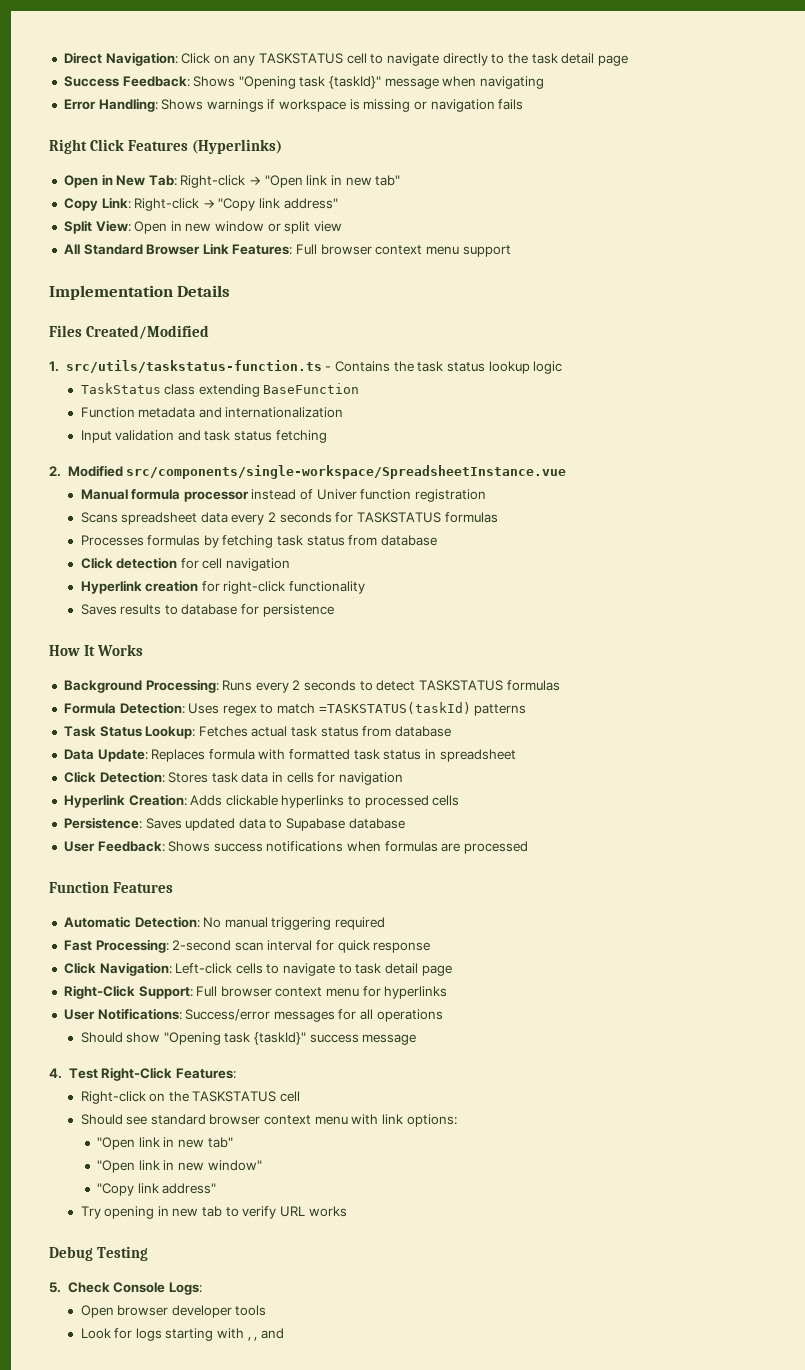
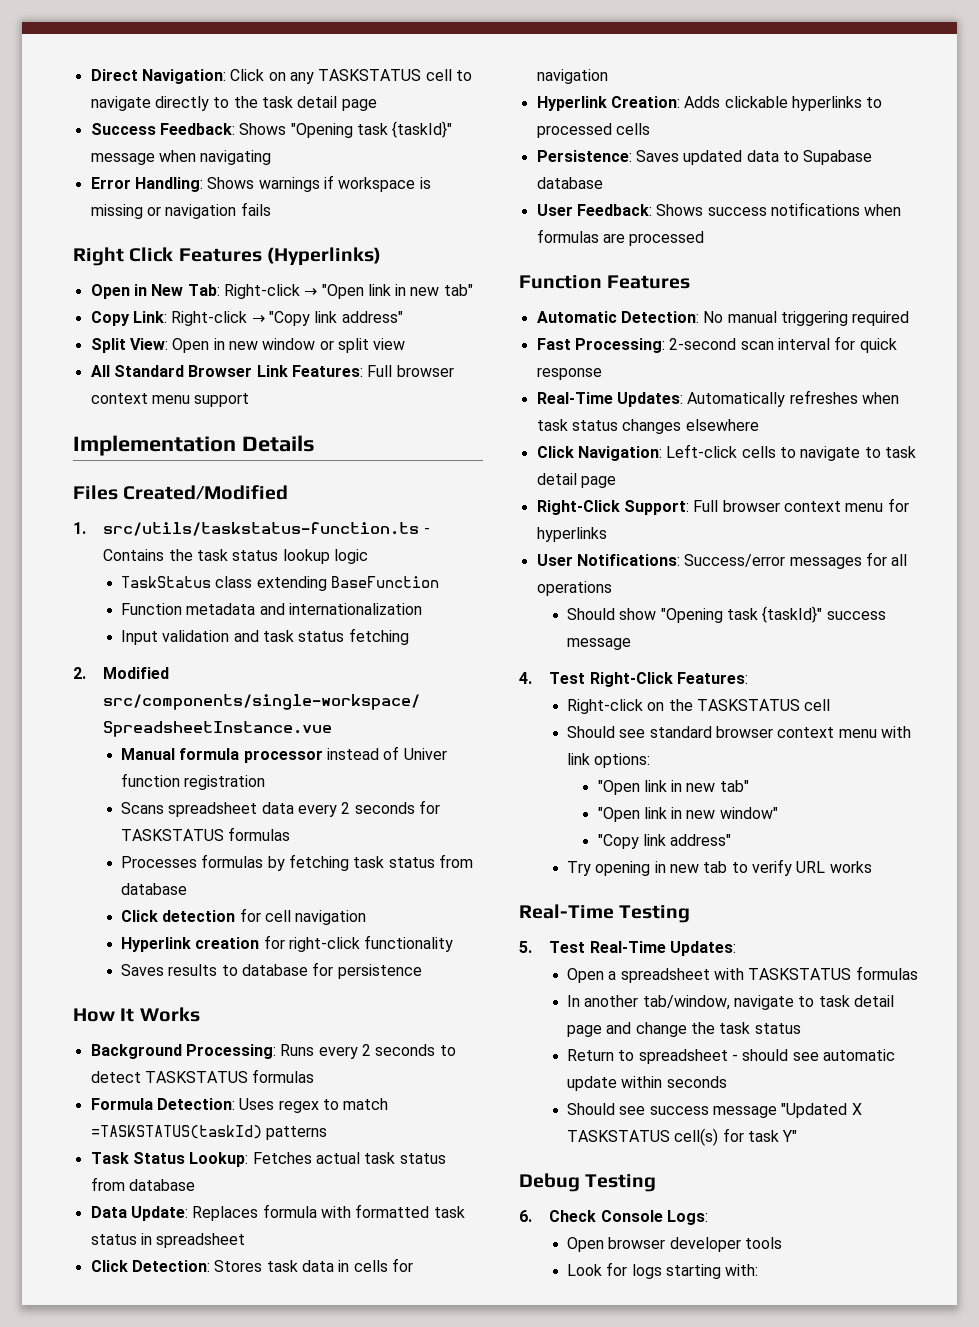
+ Real-Time Updates: Automatically refreshes when task status changes elsewhere
+ Real-Time Testing
+ 5. Test Real-Time Updates:
+ Open a spreadsheet with TASKSTATUS formulas
+ In another tab/window, navigate to task detail page and change the task status
+ Return to spreadsheet - should see automatic update within seconds
+ Should see success message "Updated X TASKSTATUS cell(s) for task Y"
- 5. Check Console Logs:
+ 6. Check Console Logs:
- Look for logs starting with , , and
+ Look for logs starting with:

